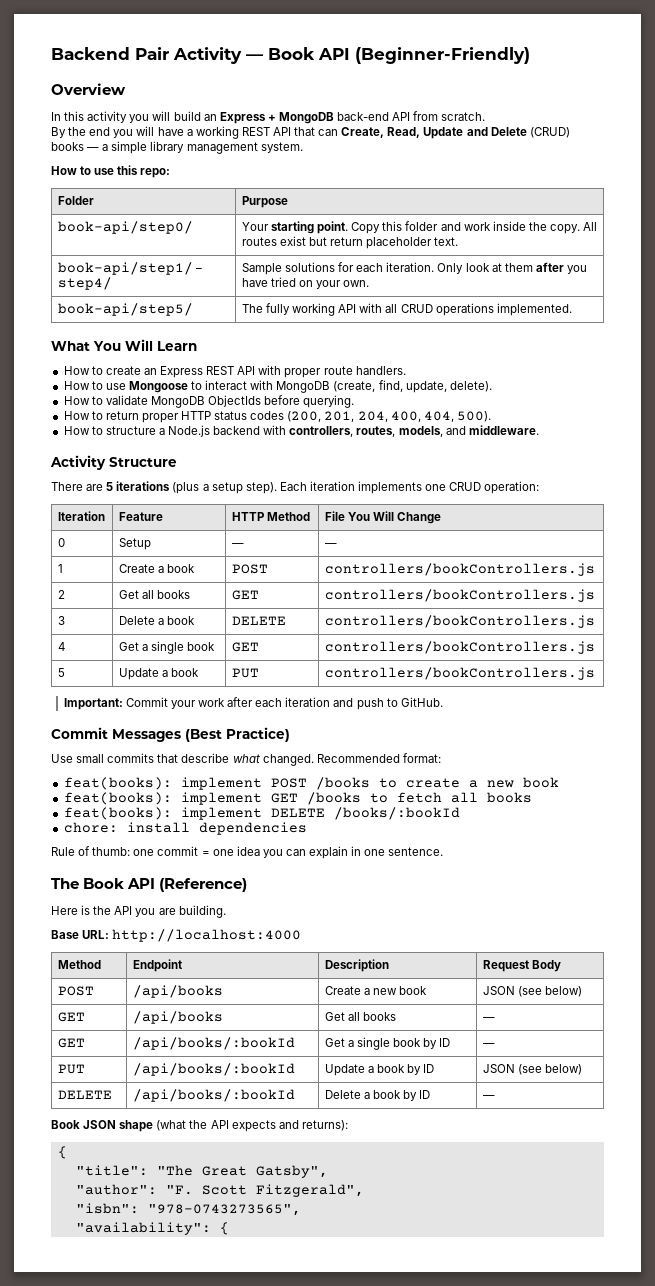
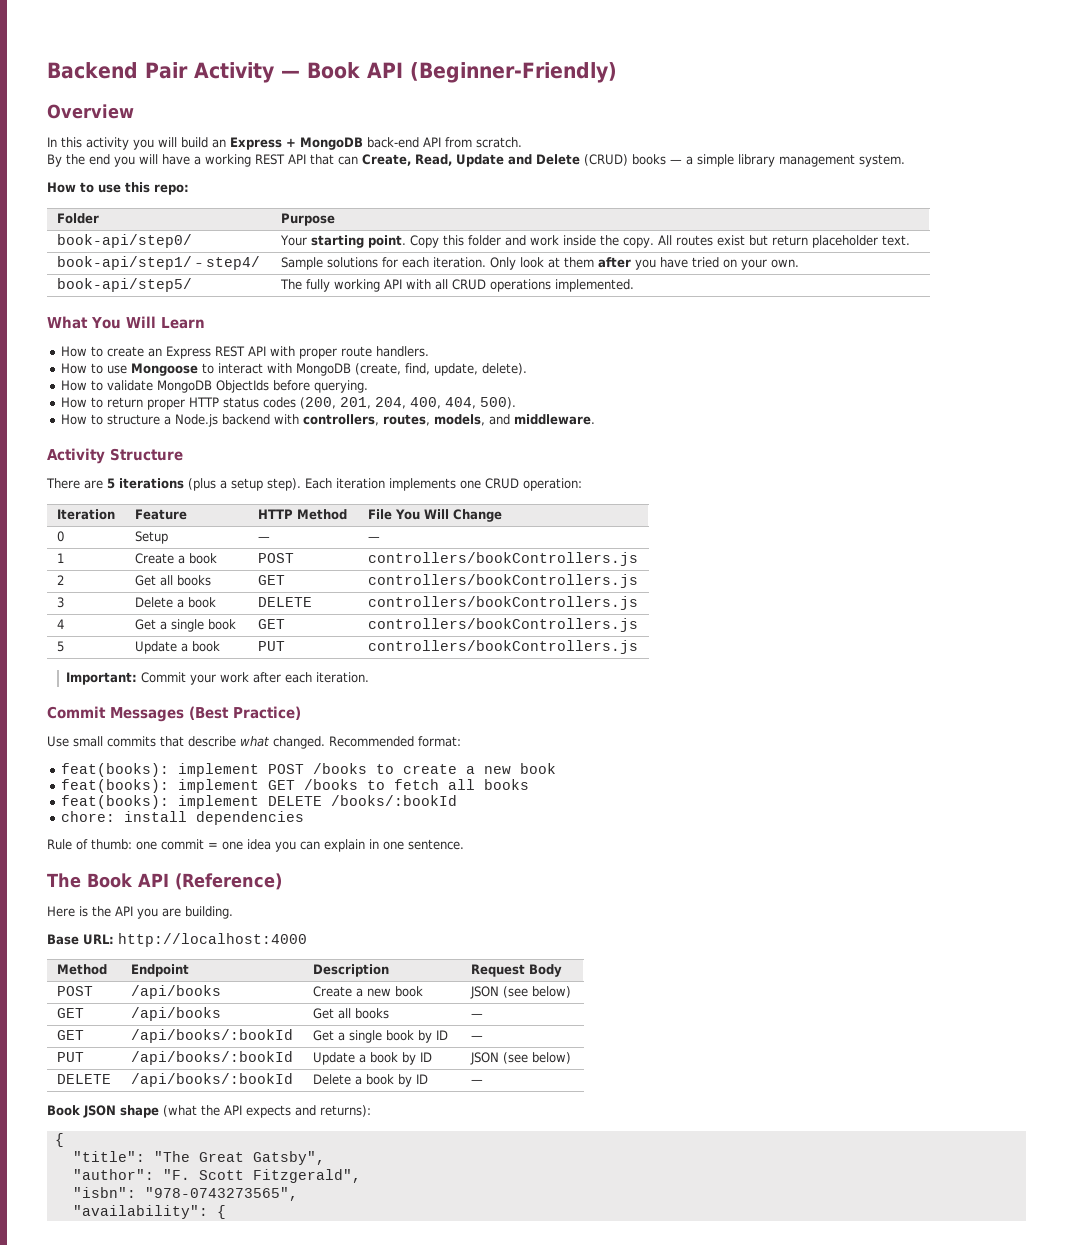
- Important: Commit your work after each iteration and push to GitHub.
+ Important: Commit your work after each iteration.

